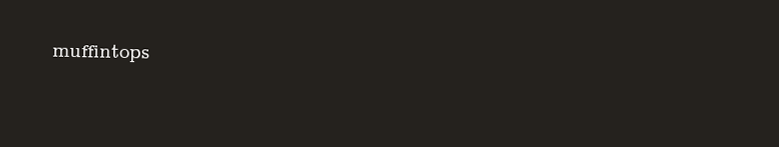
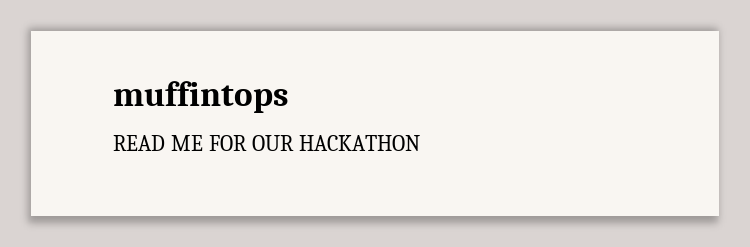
+ READ ME FOR OUR HACKATHON

